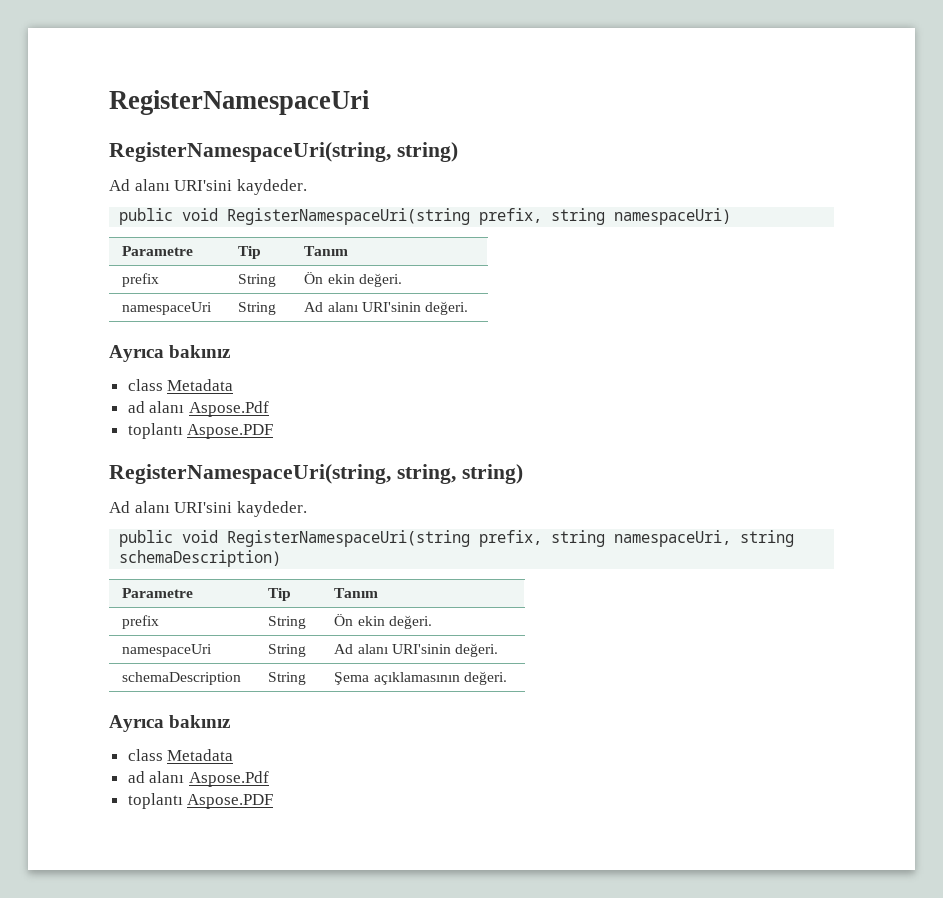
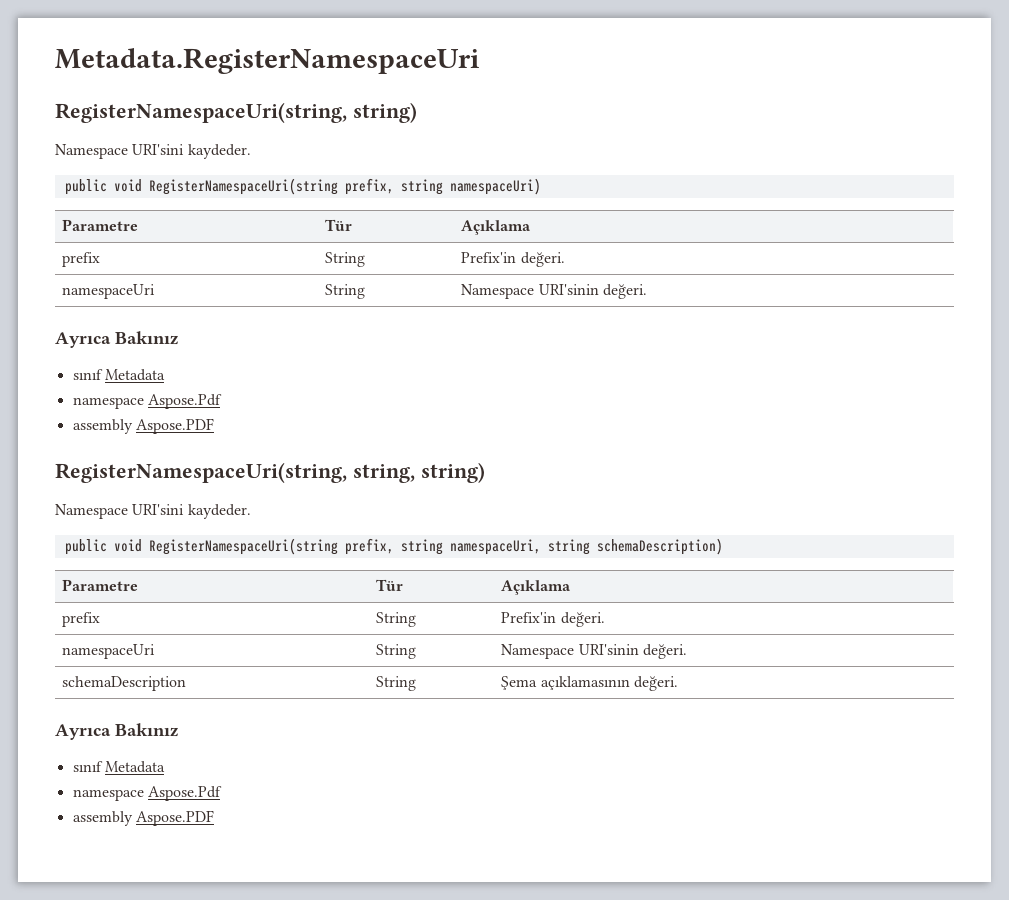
- RegisterNamespaceUri
+ Metadata.RegisterNamespaceUri
  RegisterNamespaceUri(string, string)
- Ad alanı URI'sini kaydeder.
+ Namespace URI'sini kaydeder.
  public void RegisterNamespaceUri(string prefix, string namespaceUri)
- Parametre | Tip | Tanım
- prefix | String | Ön ekin değeri.
- namespaceUri | String | Ad alanı URI'sinin değeri.
- Ayrıca bakınız
- class Metadata
- ad alanı Aspose.Pdf
- toplantı Aspose.PDF
+ Parametre | Tür | Açıklama
+ prefix | String | Prefix'in değeri.
+ namespaceUri | String | Namespace URI'sinin değeri.
+ Ayrıca Bakınız
+ sınıf Metadata
+ namespace Aspose.Pdf
+ assembly Aspose.PDF
  RegisterNamespaceUri(string, string, string)
- Ad alanı URI'sini kaydeder.
+ Namespace URI'sini kaydeder.
  public void RegisterNamespaceUri(string prefix, string namespaceUri, string schemaDescription)
- Parametre | Tip | Tanım
- prefix | String | Ön ekin değeri.
- namespaceUri | String | Ad alanı URI'sinin değeri.
+ Parametre | Tür | Açıklama
+ prefix | String | Prefix'in değeri.
+ namespaceUri | String | Namespace URI'sinin değeri.
  schemaDescription | String | Şema açıklamasının değeri.
- Ayrıca bakınız
- class Metadata
- ad alanı Aspose.Pdf
- toplantı Aspose.PDF
+ Ayrıca Bakınız
+ sınıf Metadata
+ namespace Aspose.Pdf
+ assembly Aspose.PDF

